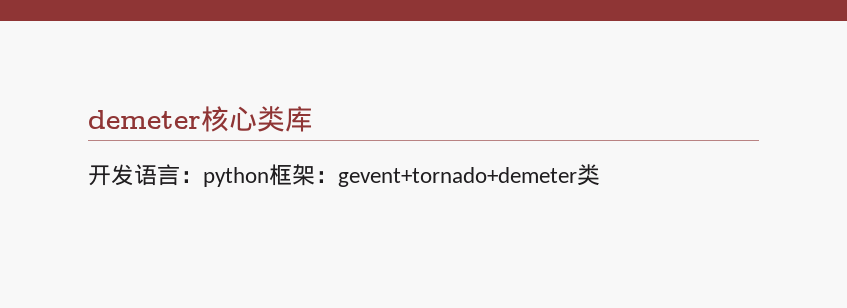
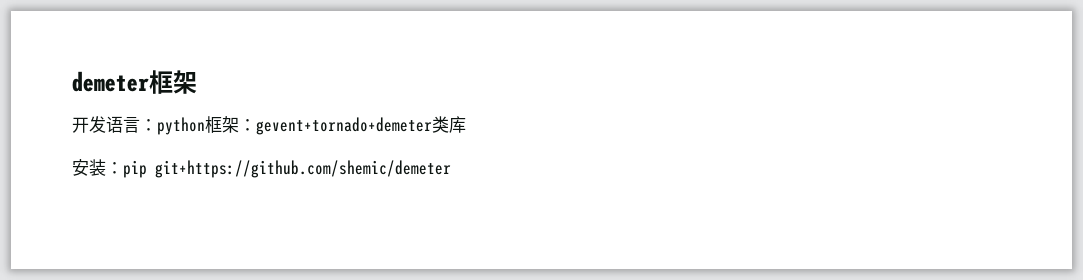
- demeter核心类库
+ demeter框架
- 开发语言：python框架：gevent+tornado+demeter类
+ 开发语言：python框架：gevent+tornado+demeter类库
+ 安装：pip git+https://github.com/shemic/demeter

